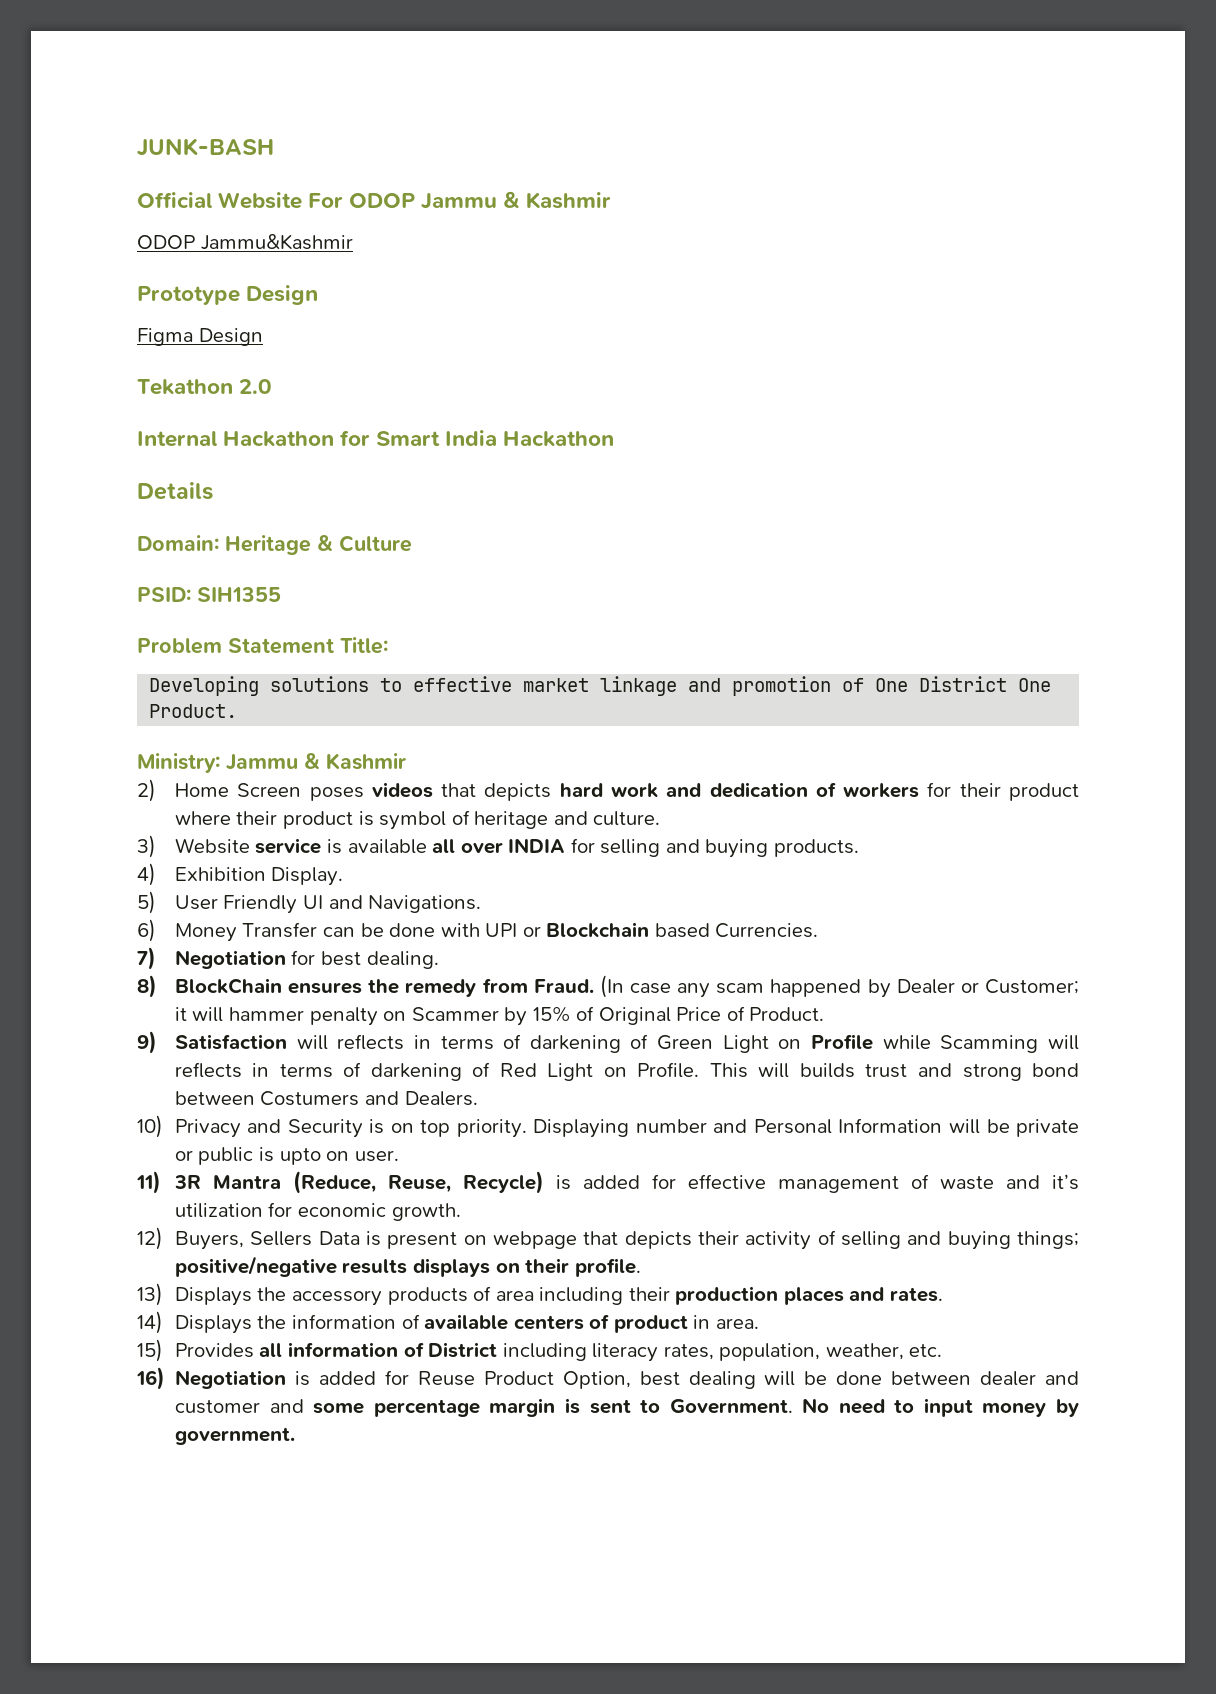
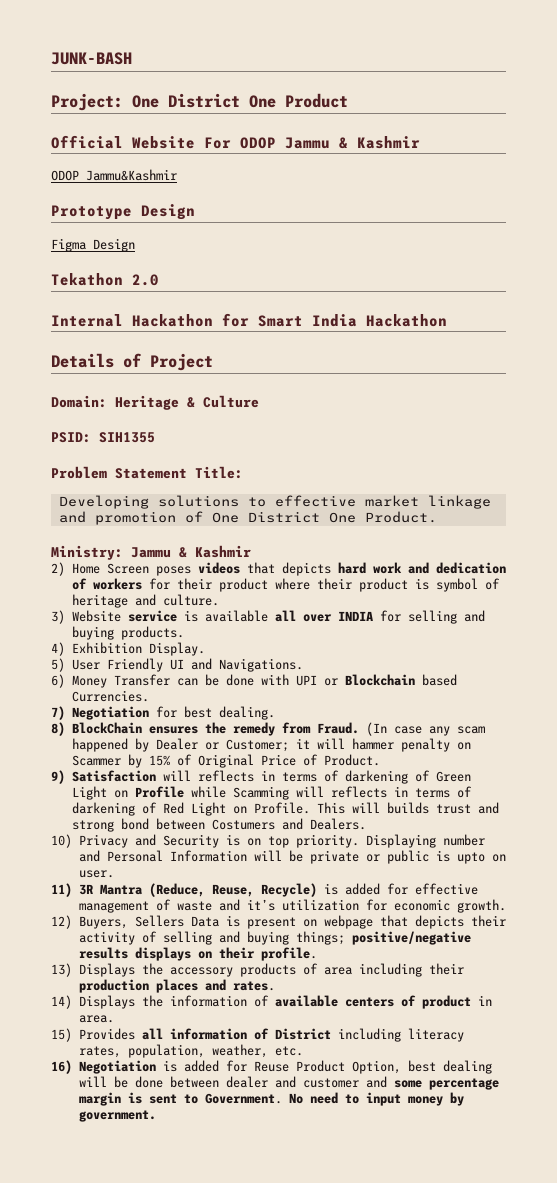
+ Project: One District One Product
- Details
+ Details of Project

